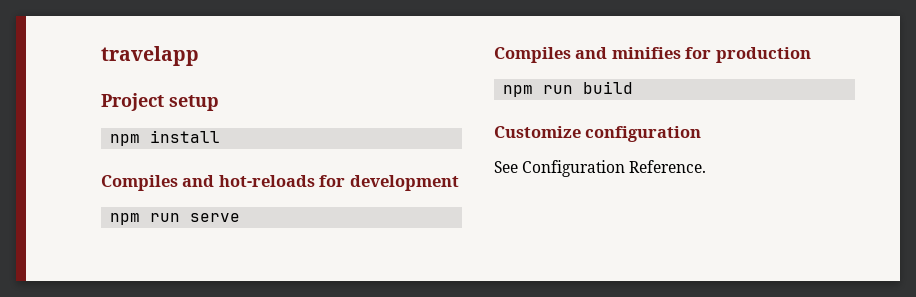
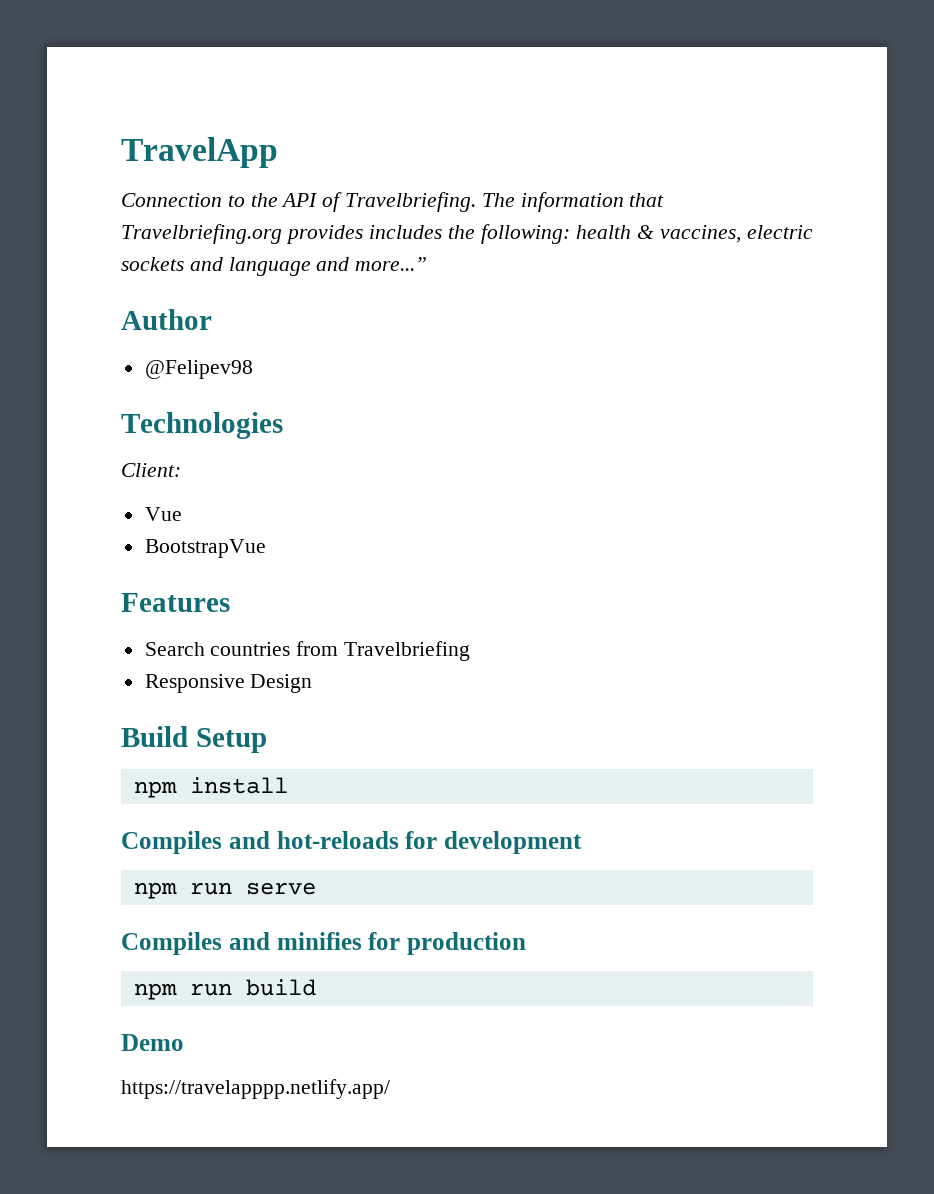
- travelapp
- Project setup
+ TravelApp
+ Connection to the API of Travelbriefing. The information that Travelbriefing.org provides includes the following: health & vaccines, electric sockets and language and more...”
+ Author
+ @Felipev98
+ Technologies
+ Client:
+ Vue
+ BootstrapVue
+ Features
+ Search countries from Travelbriefing
+ Responsive Design
+ Build Setup
- Customize configuration
- See Configuration Reference.
+ Demo
+ https://travelapppp.netlify.app/

